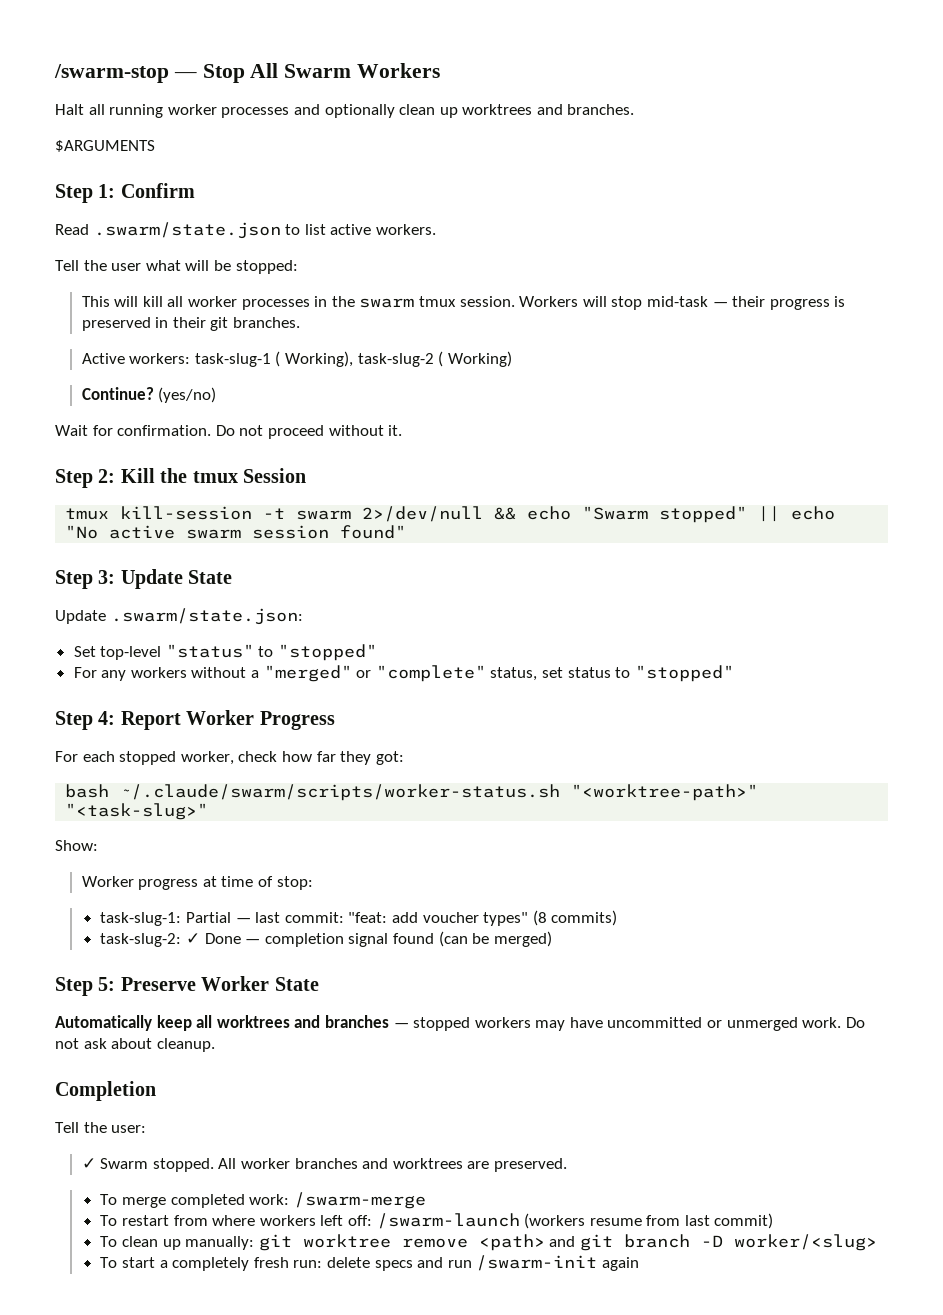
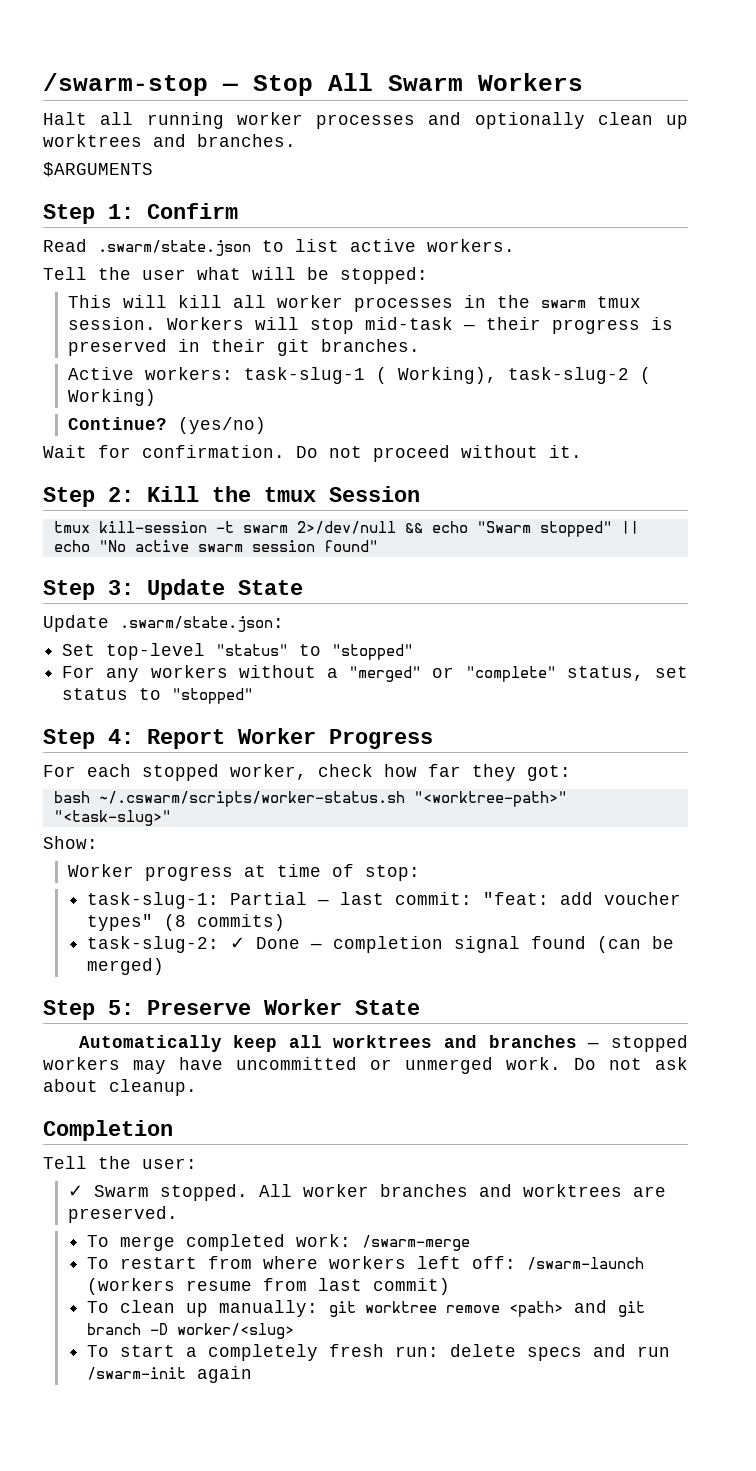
- bash ~/.claude/swarm/scripts/worker-status.sh "<worktree-path>" "<task-slug>"
+ bash ~/.cswarm/scripts/worker-status.sh "<worktree-path>" "<task-slug>"

